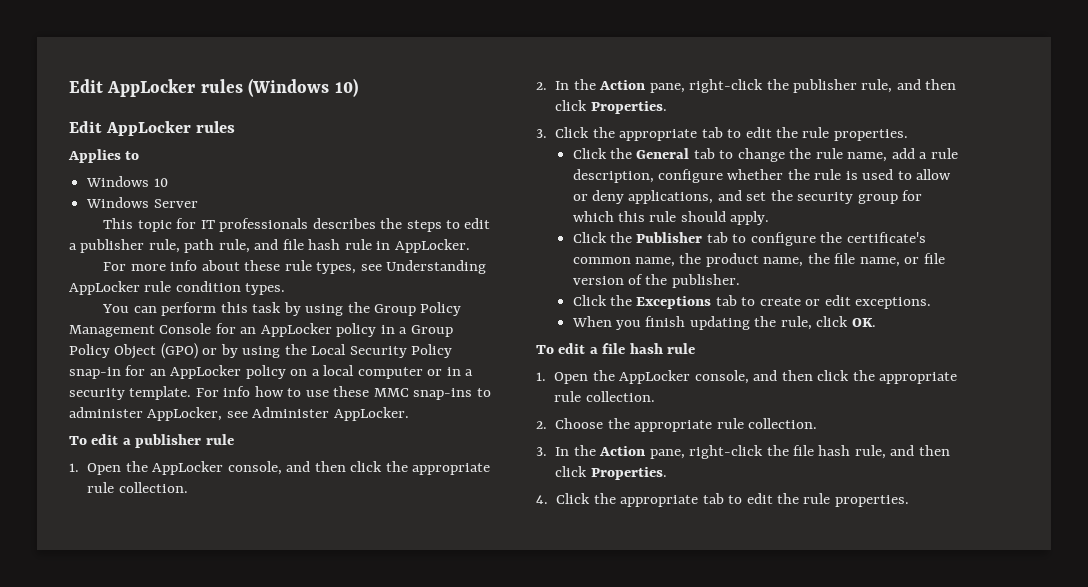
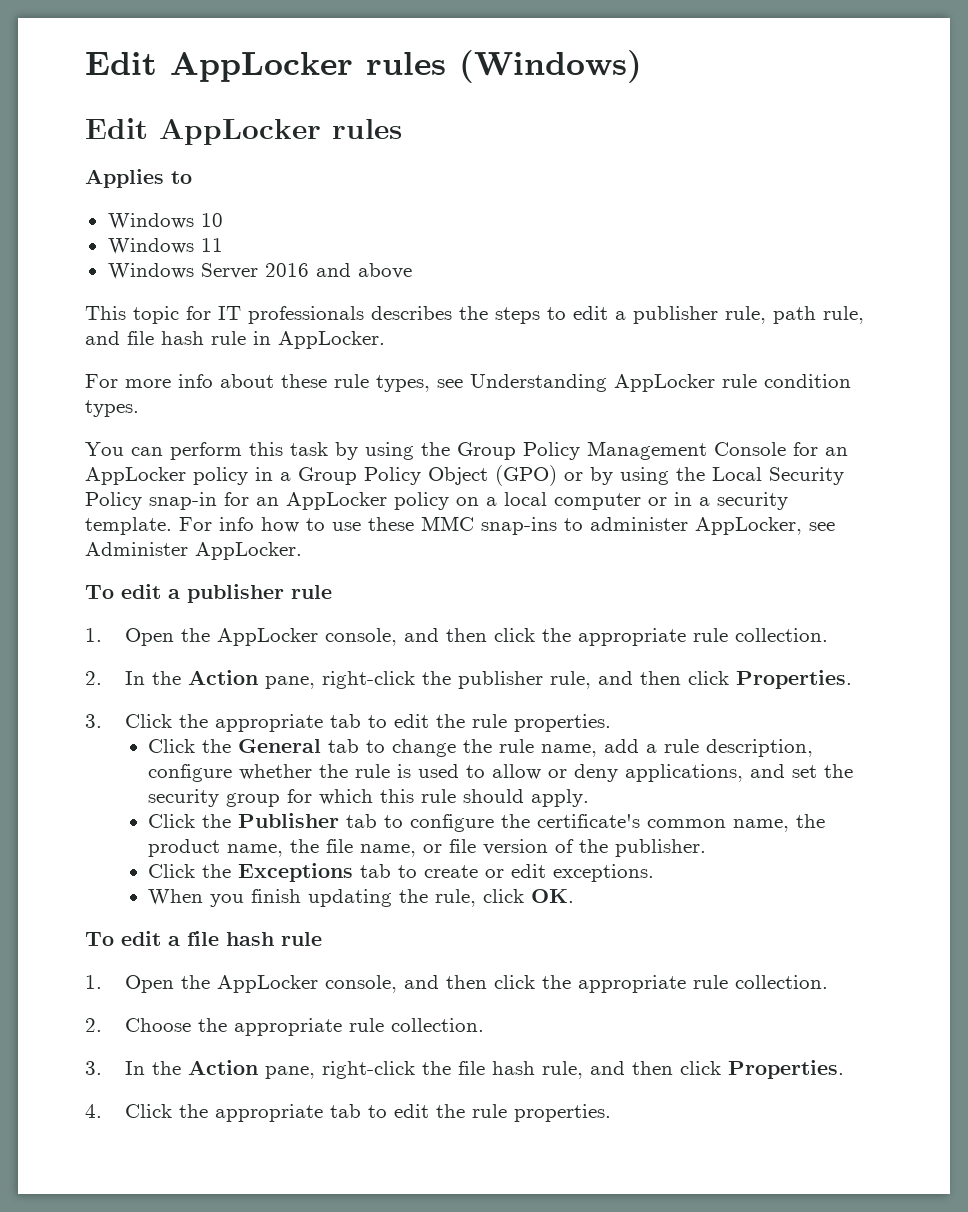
- Edit AppLocker rules (Windows 10)
+ Edit AppLocker rules (Windows)
+ Windows 11
- Windows Server
+ Windows Server 2016 and above

